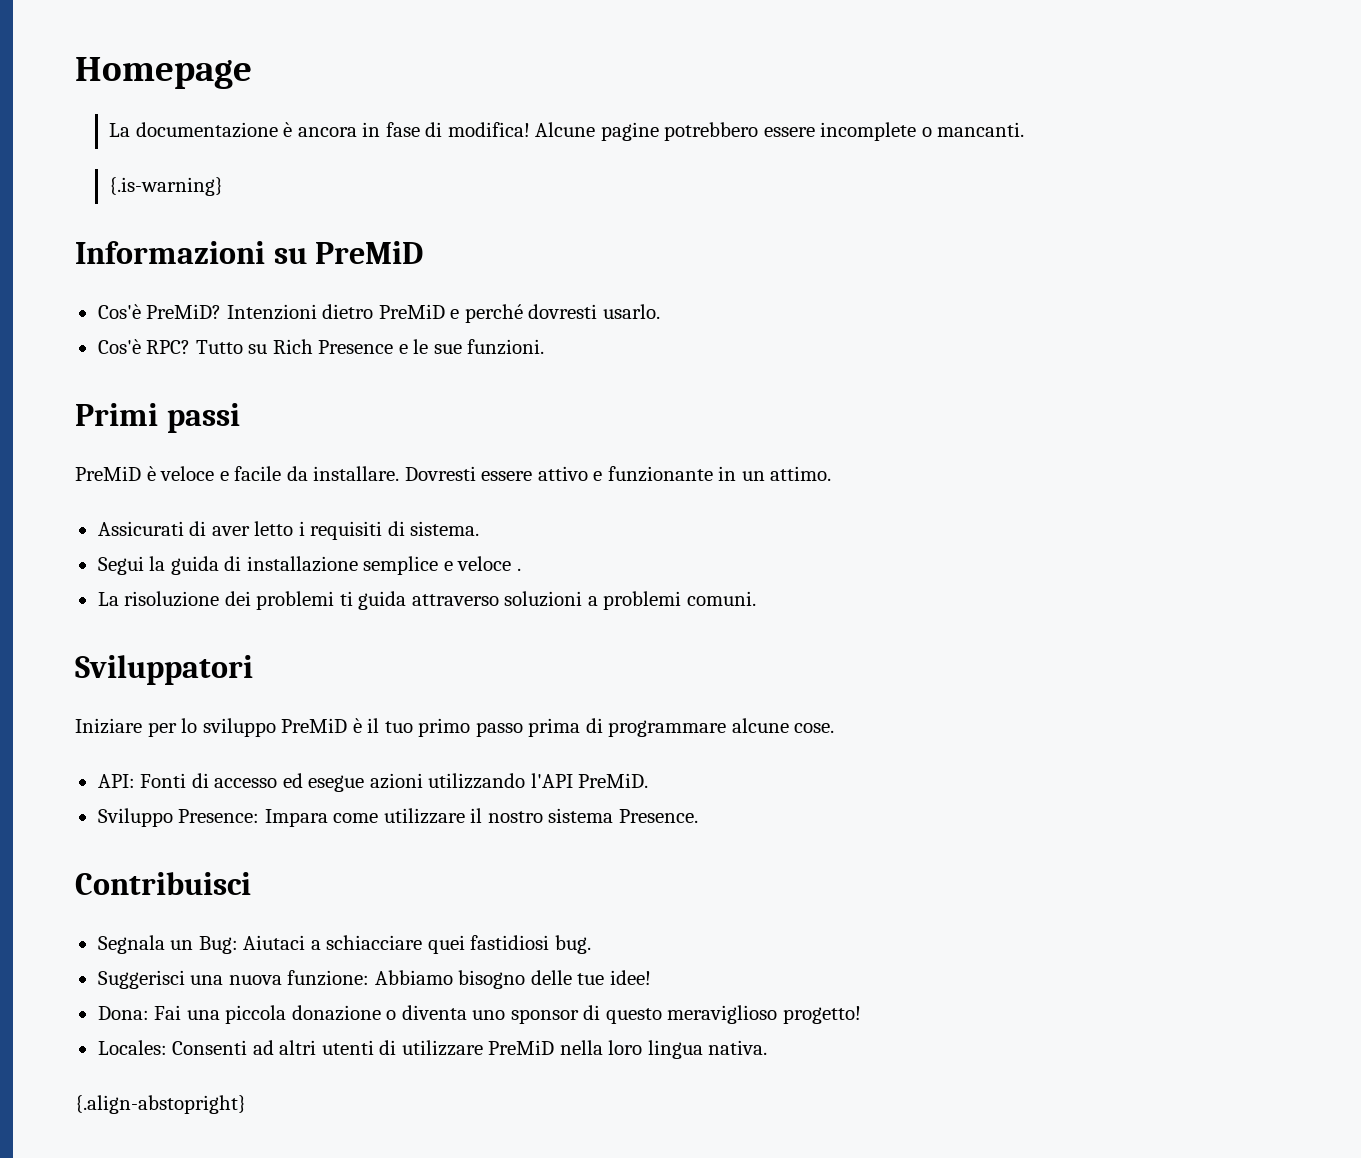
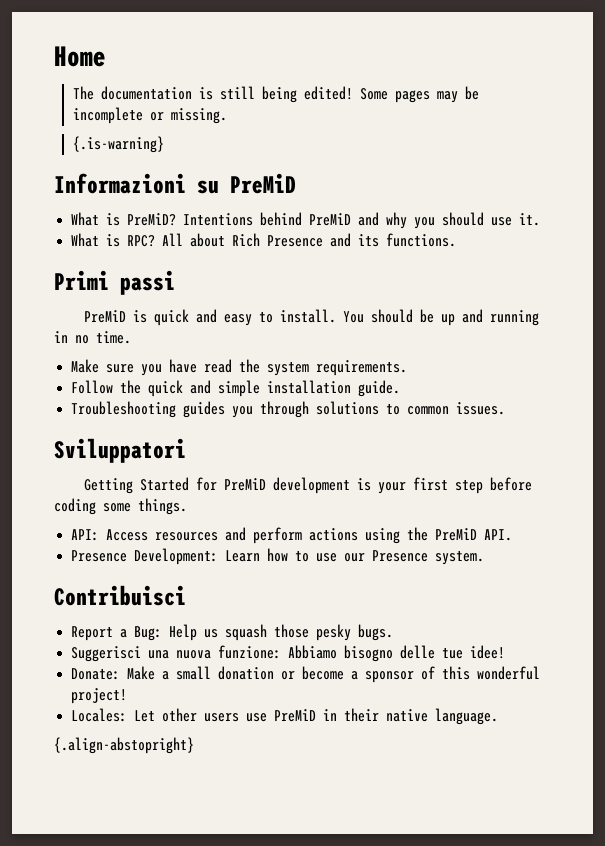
- Homepage
- La documentazione è ancora in fase di modifica! Alcune pagine potrebbero essere incomplete o mancanti.
+ Home
+ The documentation is still being edited! Some pages may be incomplete or missing.
  {.is-warning}
  Informazioni su PreMiD
- Cos'è PreMiD? Intenzioni dietro PreMiD e perché dovresti usarlo.
- Cos'è RPC? Tutto su Rich Presence e le sue funzioni.
+ What is PreMiD? Intentions behind PreMiD and why you should use it.
+ What is RPC? All about Rich Presence and its functions.
  Primi passi
- PreMiD è veloce e facile da installare. Dovresti essere attivo e funzionante in un attimo.
- Assicurati di aver letto i requisiti di sistema.
- Segui la guida di installazione semplice e veloce .
- La risoluzione dei problemi ti guida attraverso soluzioni a problemi comuni.
+ PreMiD is quick and easy to install. You should be up and running in no time.
+ Make sure you have read the system requirements.
+ Follow the quick and simple installation guide.
+ Troubleshooting guides you through solutions to common issues.
  Sviluppatori
- Iniziare per lo sviluppo PreMiD è il tuo primo passo prima di programmare alcune cose.
- API: Fonti di accesso ed esegue azioni utilizzando l'API PreMiD.
- Sviluppo Presence: Impara come utilizzare il nostro sistema Presence.
+ Getting Started for PreMiD development is your first step before coding some things.
+ API: Access resources and perform actions using the PreMiD API.
+ Presence Development: Learn how to use our Presence system.
  Contribuisci
- Segnala un Bug: Aiutaci a schiacciare quei fastidiosi bug.
+ Report a Bug: Help us squash those pesky bugs.
- Dona: Fai una piccola donazione o diventa uno sponsor di questo meraviglioso progetto!
- Locales: Consenti ad altri utenti di utilizzare PreMiD nella loro lingua nativa.
+ Donate: Make a small donation or become a sponsor of this wonderful project!
+ Locales: Let other users use PreMiD in their native language.

